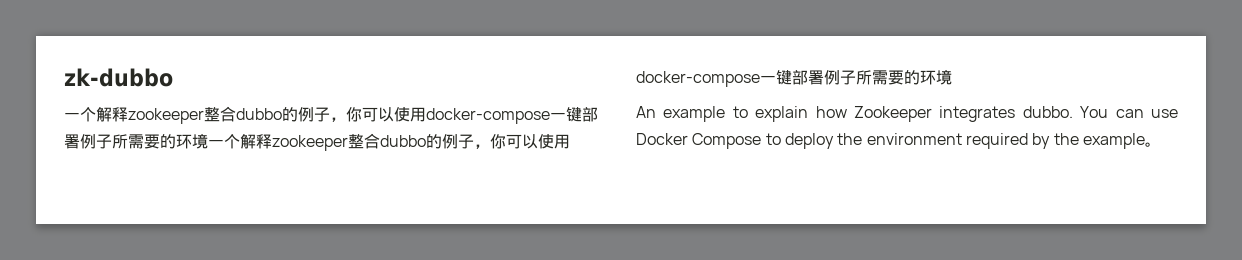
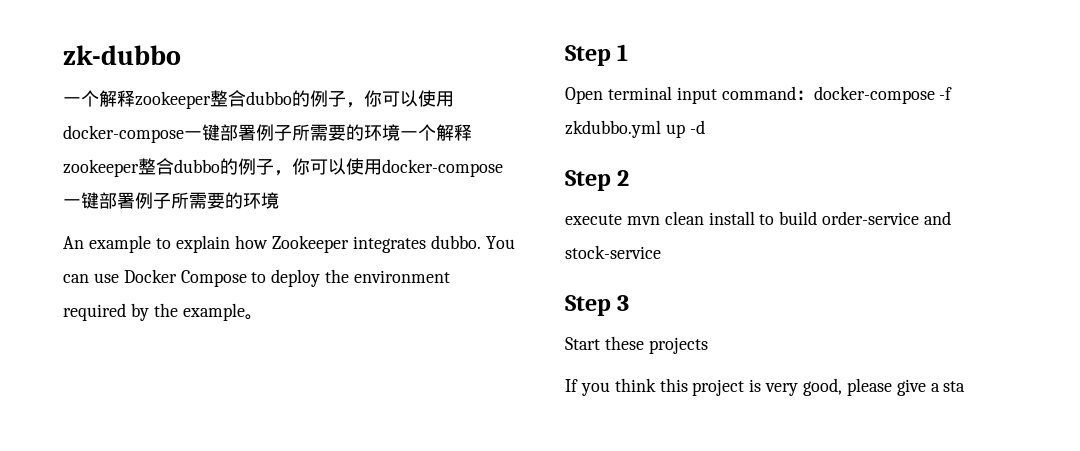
+ Step 1
+ Open terminal input command：docker-compose -f zkdubbo.yml up -d
+ Step 2
+ execute mvn clean install to build order-service and stock-service
+ Step 3
+ Start these projects
+ If you think this project is very good, please give a sta

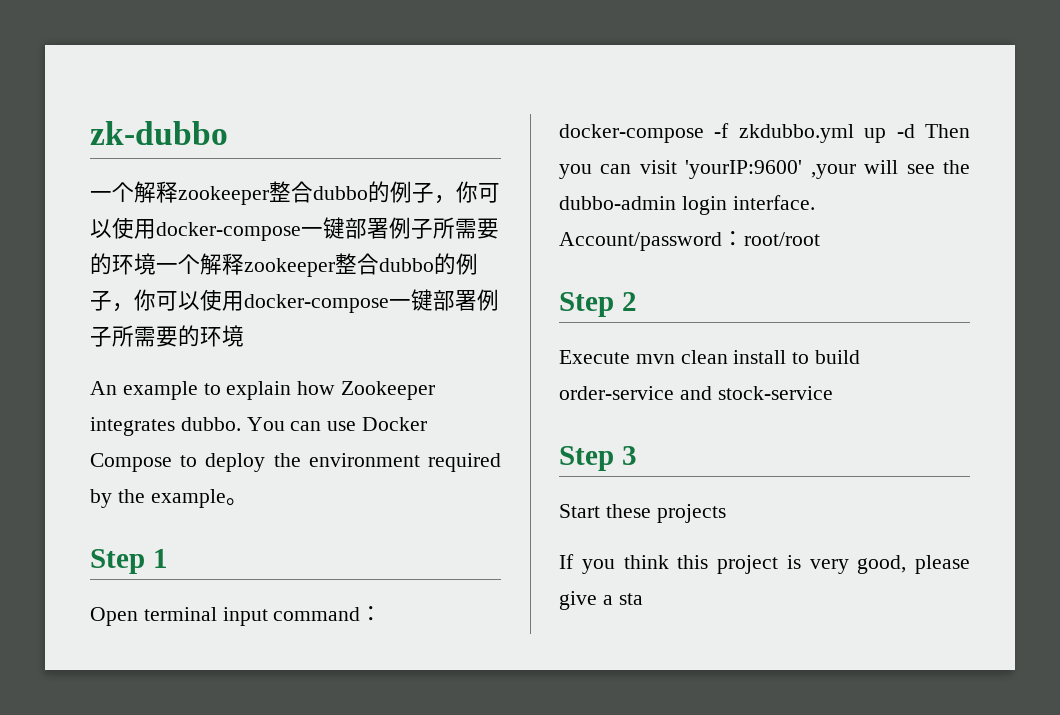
- Open terminal input command：docker-compose -f zkdubbo.yml up -d
+ Open terminal input command：docker-compose -f zkdubbo.yml up -d Then you can visit 'yourIP:9600' ,your will see the dubbo-admin login interface. Account/password：root/root
- execute mvn clean install to build order-service and stock-service
+ Execute mvn clean install to build order-service and stock-service

